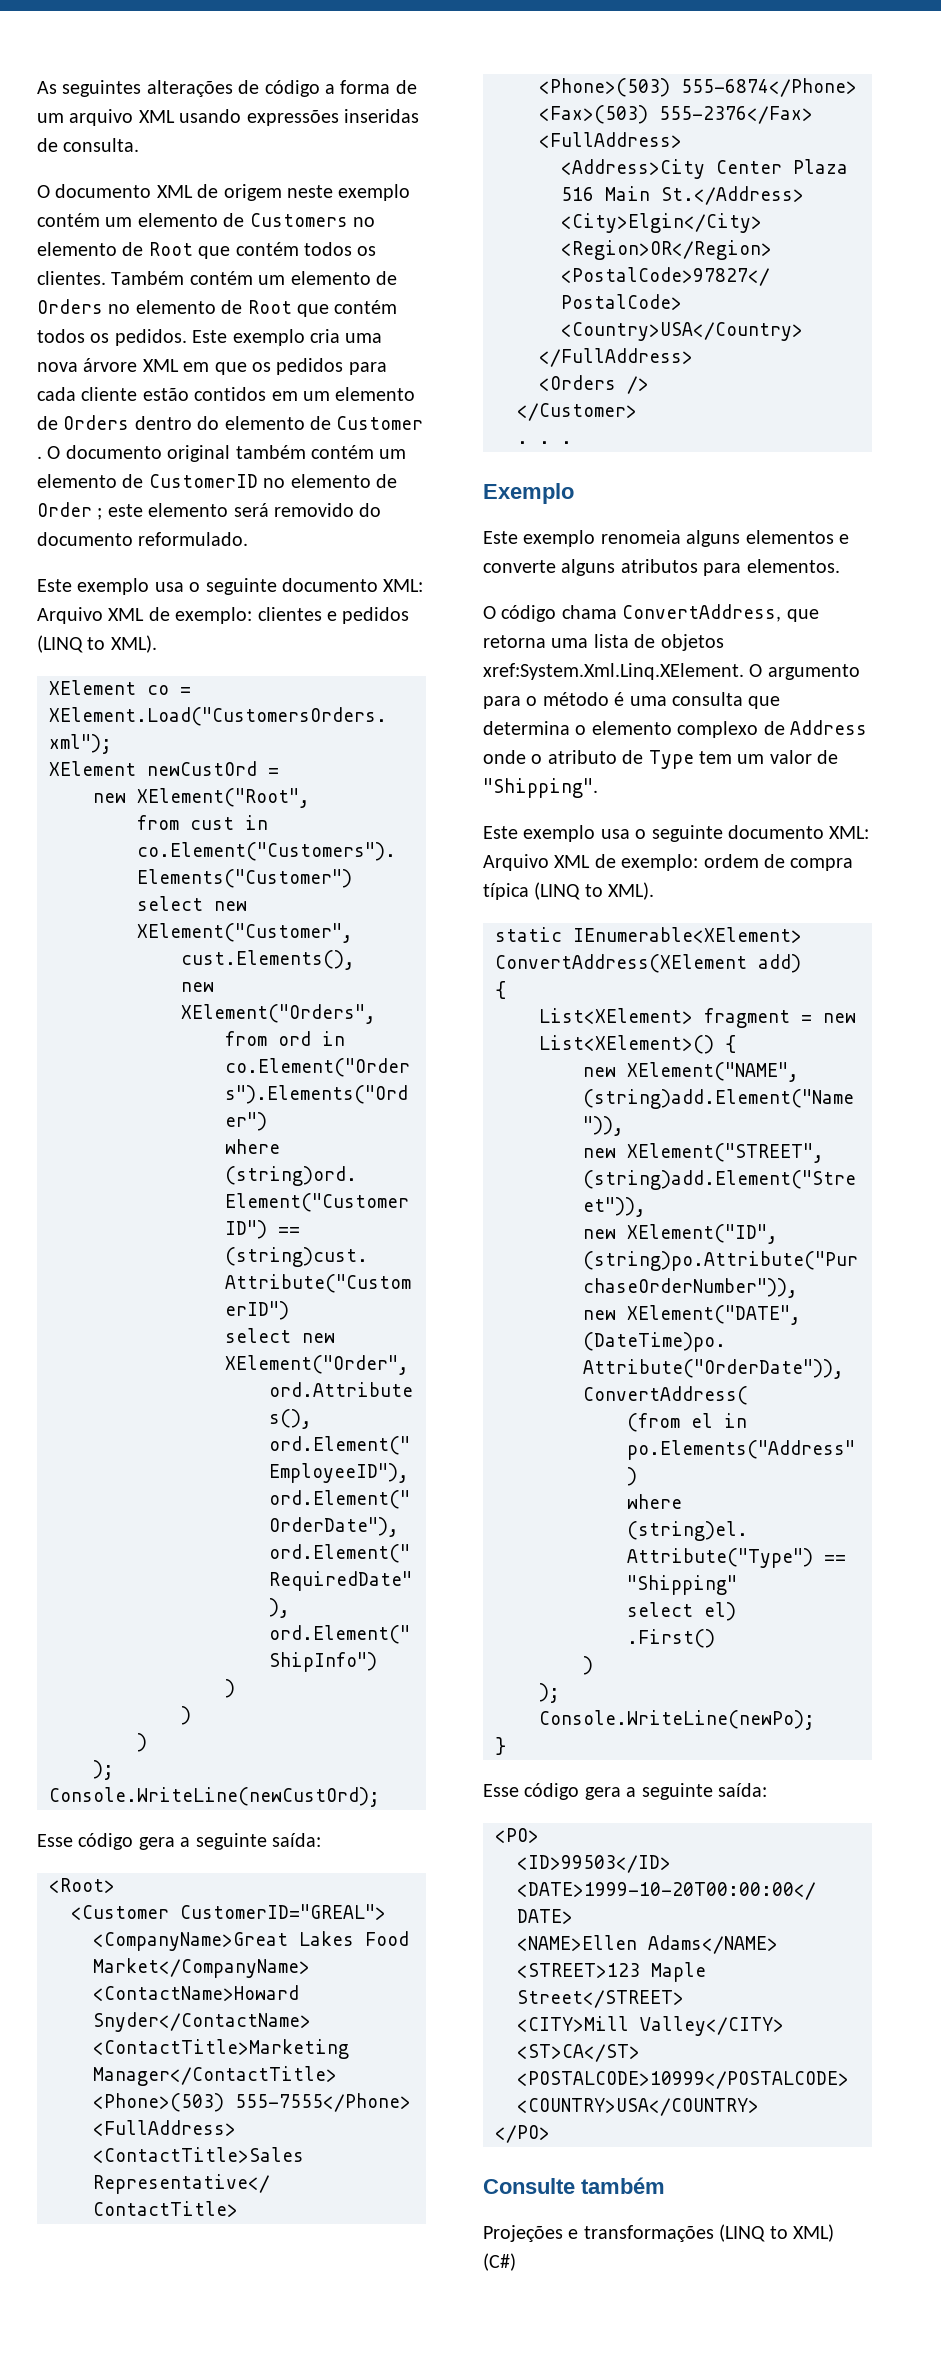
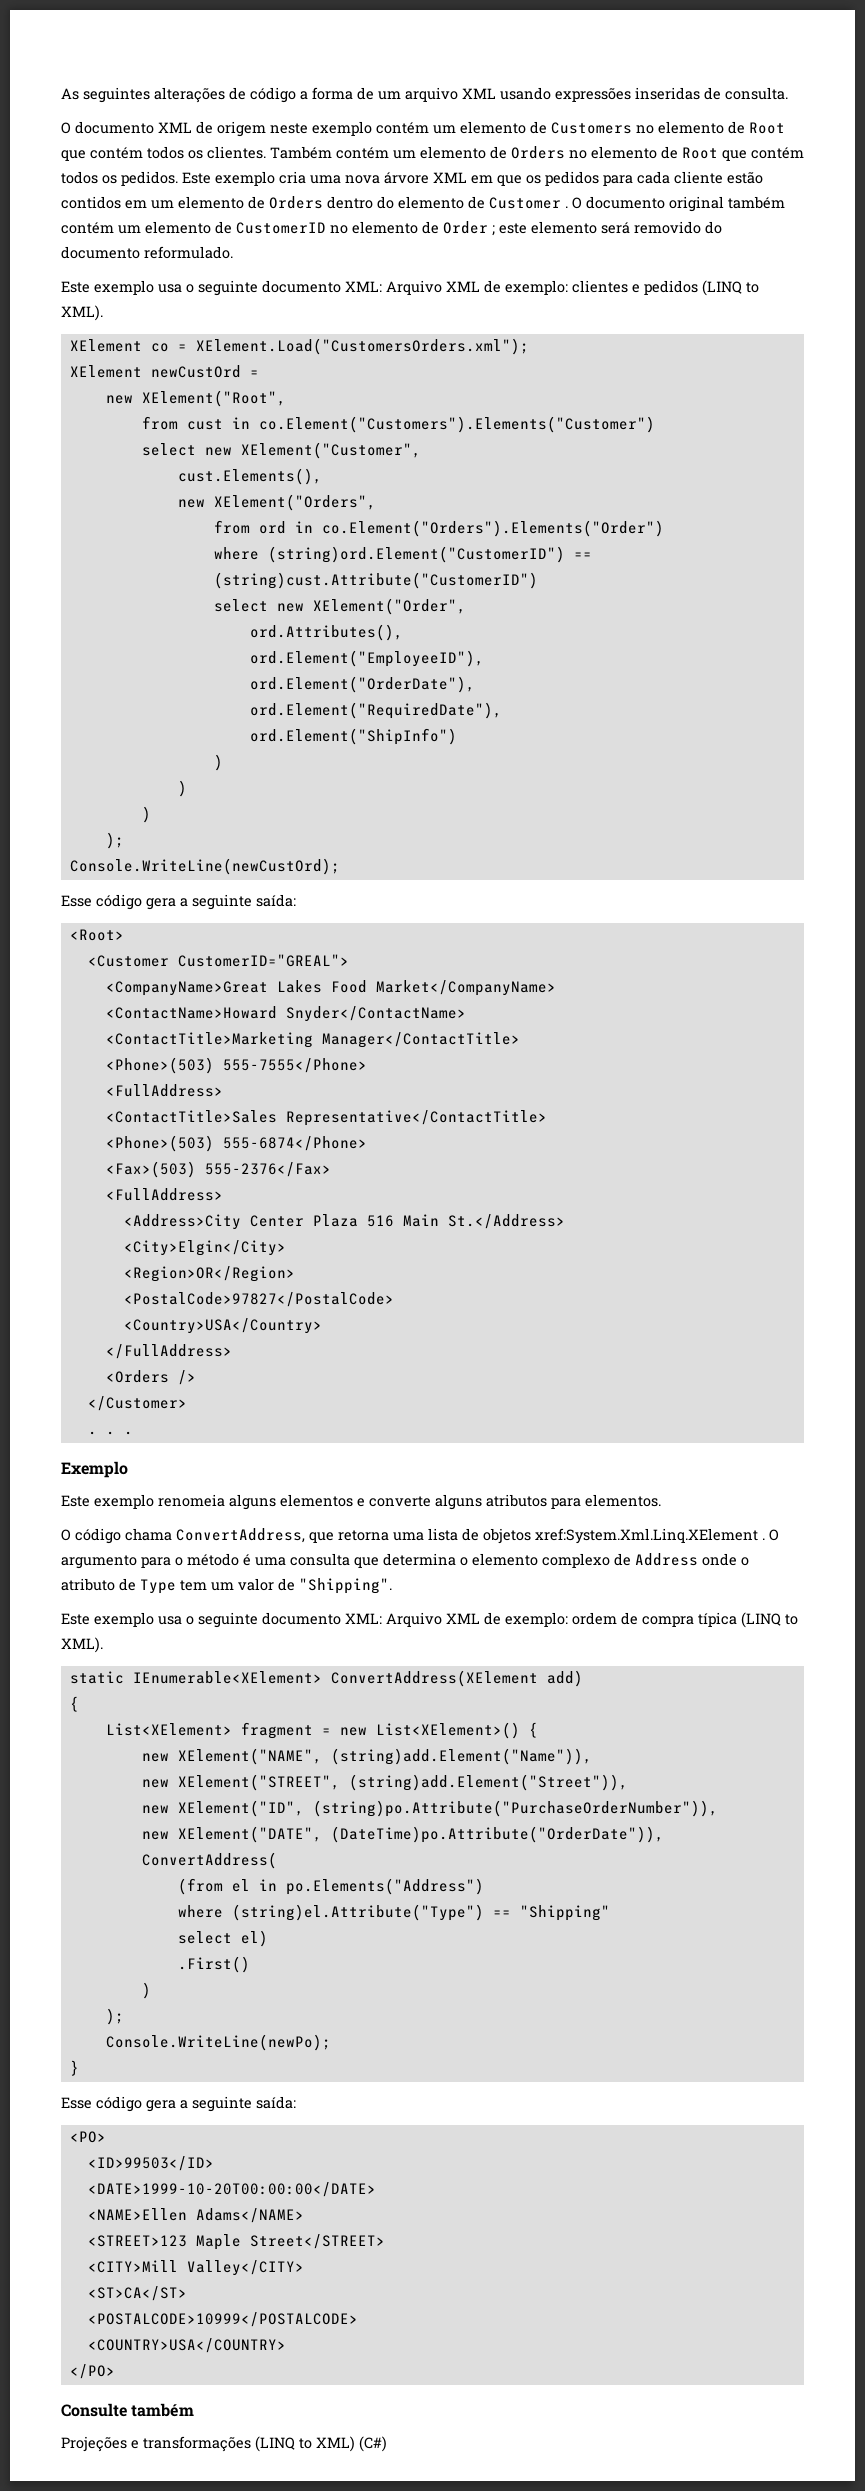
- O código chama ConvertAddress, que retorna uma lista de objetos xref:System.Xml.Linq.XElement. O argumento para o método é uma consulta que determina o elemento complexo de Address onde o atributo de Type tem um valor de "Shipping".
+ O código chama ConvertAddress, que retorna uma lista de objetos xref:System.Xml.Linq.XElement . O argumento para o método é uma consulta que determina o elemento complexo de Address onde o atributo de Type tem um valor de "Shipping".

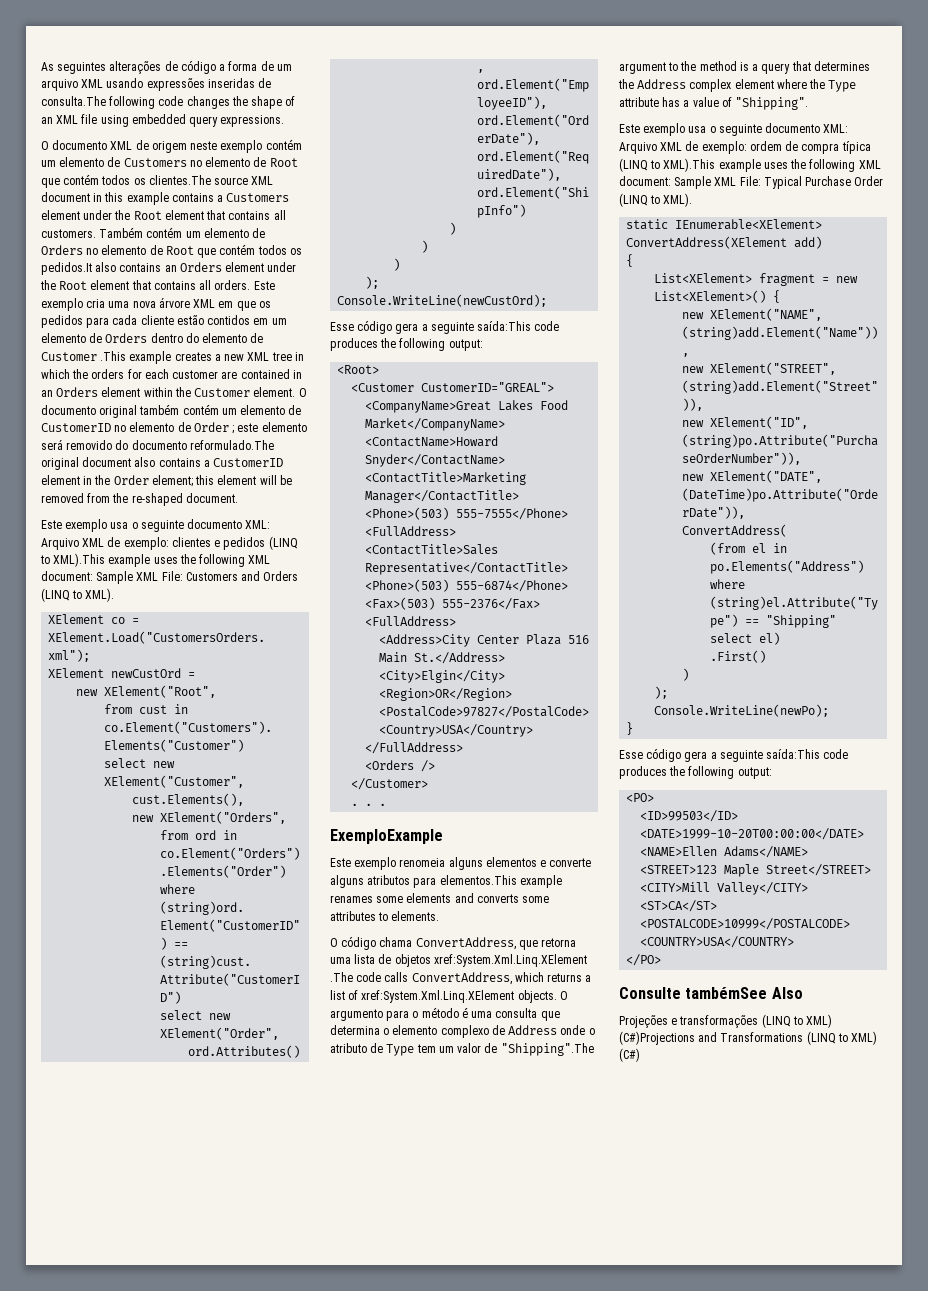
- As seguintes alterações de código a forma de um arquivo XML usando expressões inseridas de consulta.
+ As seguintes alterações de código a forma de um arquivo XML usando expressões inseridas de consulta.The following code changes the shape of an XML file using embedded query expressions.
- O documento XML de origem neste exemplo contém um elemento de Customers no elemento de Root que contém todos os clientes.
+ O documento XML de origem neste exemplo contém um elemento de Customers no elemento de Root que contém todos os clientes.The source XML document in this example contains a Customers element under the Root element that contains all customers.
- Também contém um elemento de Orders no elemento de Root que contém todos os pedidos.
+ Também contém um elemento de Orders no elemento de Root que contém todos os pedidos.It also contains an Orders element under the Root element that contains all orders.
- Este exemplo cria uma nova árvore XML em que os pedidos para cada cliente estão contidos em um elemento de Orders dentro do elemento de Customer .
+ Este exemplo cria uma nova árvore XML em que os pedidos para cada cliente estão contidos em um elemento de Orders dentro do elemento de Customer .This example creates a new XML tree in which the orders for each customer are contained in an Orders element within the Customer element.
- O documento original também contém um elemento de CustomerID no elemento de Order ; este elemento será removido do documento reformulado.
+ O documento original também contém um elemento de CustomerID no elemento de Order ; este elemento será removido do documento reformulado.The original document also contains a CustomerID element in the Order element; this element will be removed from the re-shaped document.
- Este exemplo usa o seguinte documento XML: Arquivo XML de exemplo: clientes e pedidos (LINQ to XML).
+ Este exemplo usa o seguinte documento XML: Arquivo XML de exemplo: clientes e pedidos (LINQ to XML).This example uses the following XML document: Sample XML File: Customers and Orders (LINQ to XML).
  Console.WriteLine(newCustOrd);
- Esse código gera a seguinte saída:
+ Esse código gera a seguinte saída:This code produces the following output:
- Exemplo
+ ExemploExample
- Este exemplo renomeia alguns elementos e converte alguns atributos para elementos.
+ Este exemplo renomeia alguns elementos e converte alguns atributos para elementos.This example renames some elements and converts some attributes to elements.
- O código chama ConvertAddress, que retorna uma lista de objetos xref:System.Xml.Linq.XElement .
+ O código chama ConvertAddress, que retorna uma lista de objetos xref:System.Xml.Linq.XElement .The code calls ConvertAddress, which returns a list of xref:System.Xml.Linq.XElement objects.
- O argumento para o método é uma consulta que determina o elemento complexo de Address onde o atributo de Type tem um valor de "Shipping".
+ O argumento para o método é uma consulta que determina o elemento complexo de Address onde o atributo de Type tem um valor de "Shipping".The argument to the method is a query that determines the Address complex element where the Type attribute has a value of "Shipping".
- Este exemplo usa o seguinte documento XML: Arquivo XML de exemplo: ordem de compra típica (LINQ to XML).
+ Este exemplo usa o seguinte documento XML: Arquivo XML de exemplo: ordem de compra típica (LINQ to XML).This example uses the following XML document: Sample XML File: Typical Purchase Order (LINQ to XML).
  }
- Esse código gera a seguinte saída:
+ Esse código gera a seguinte saída:This code produces the following output:
- Consulte também
+ Consulte tambémSee Also
- Projeções e transformações (LINQ to XML) (C#)
+ Projeções e transformações (LINQ to XML) (C#)Projections and Transformations (LINQ to XML) (C#)

